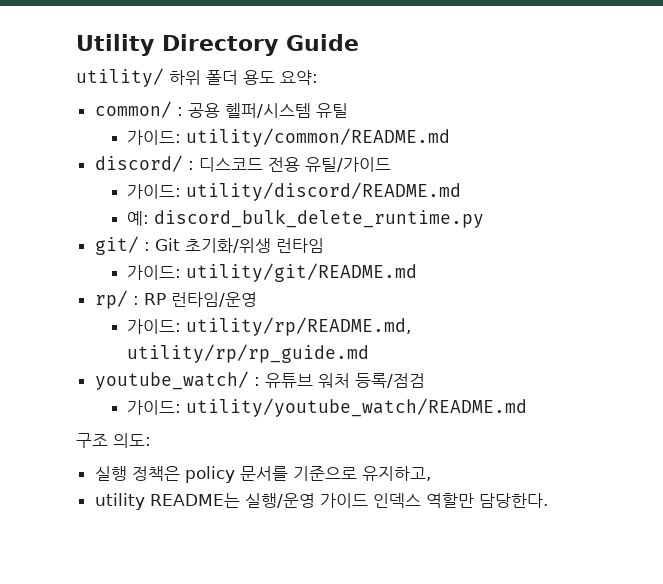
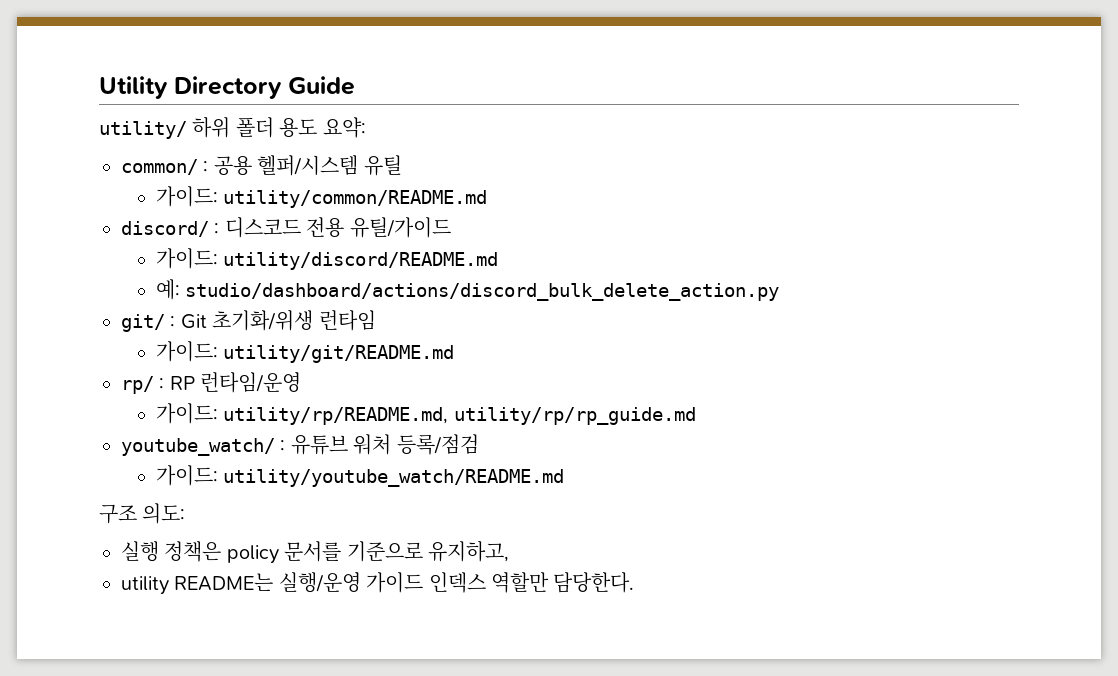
- 예: discord_bulk_delete_runtime.py
+ 예: studio/dashboard/actions/discord_bulk_delete_action.py

